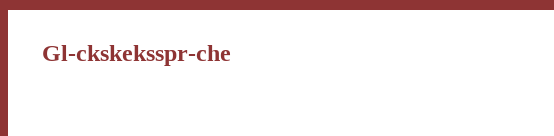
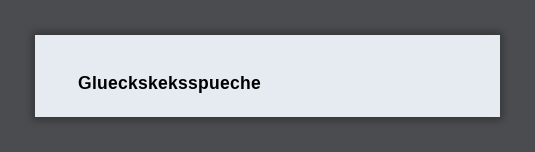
- Gl-ckskeksspr-che
+ Glueckskeksspueche

